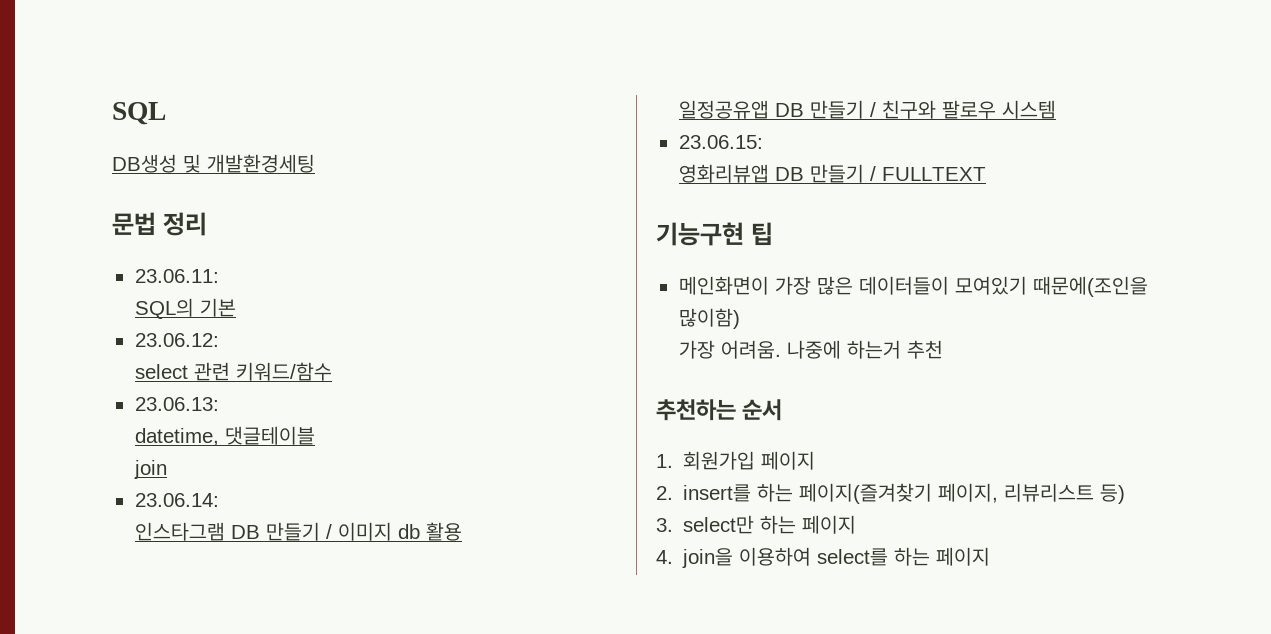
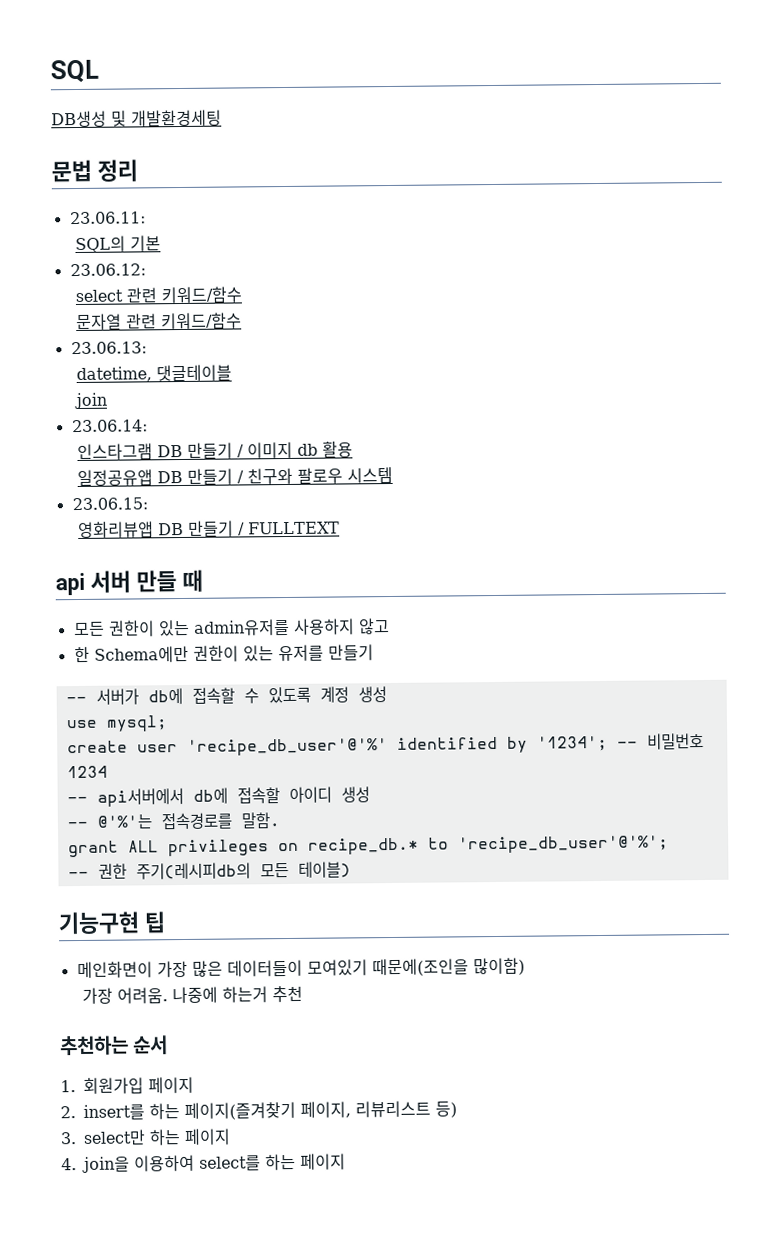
+ 문자열 관련 키워드/함수
+ api 서버 만들 때
+ 모든 권한이 있는 admin유저를 사용하지 않고
+ 한 Schema에만 권한이 있는 유저를 만들기
+ -- 서버가 db에 접속할 수 있도록 계정 생성
+ use mysql;
+ create user 'recipe_db_user'@'%' identified by '1234'; -- 비밀번호 1234
+ -- api서버에서 db에 접속할 아이디 생성
+ -- @'%'는 접속경로를 말함.
+ grant ALL privileges on recipe_db.* to 'recipe_db_user'@'%';
+ -- 권한 주기(레시피db의 모든 테이블)

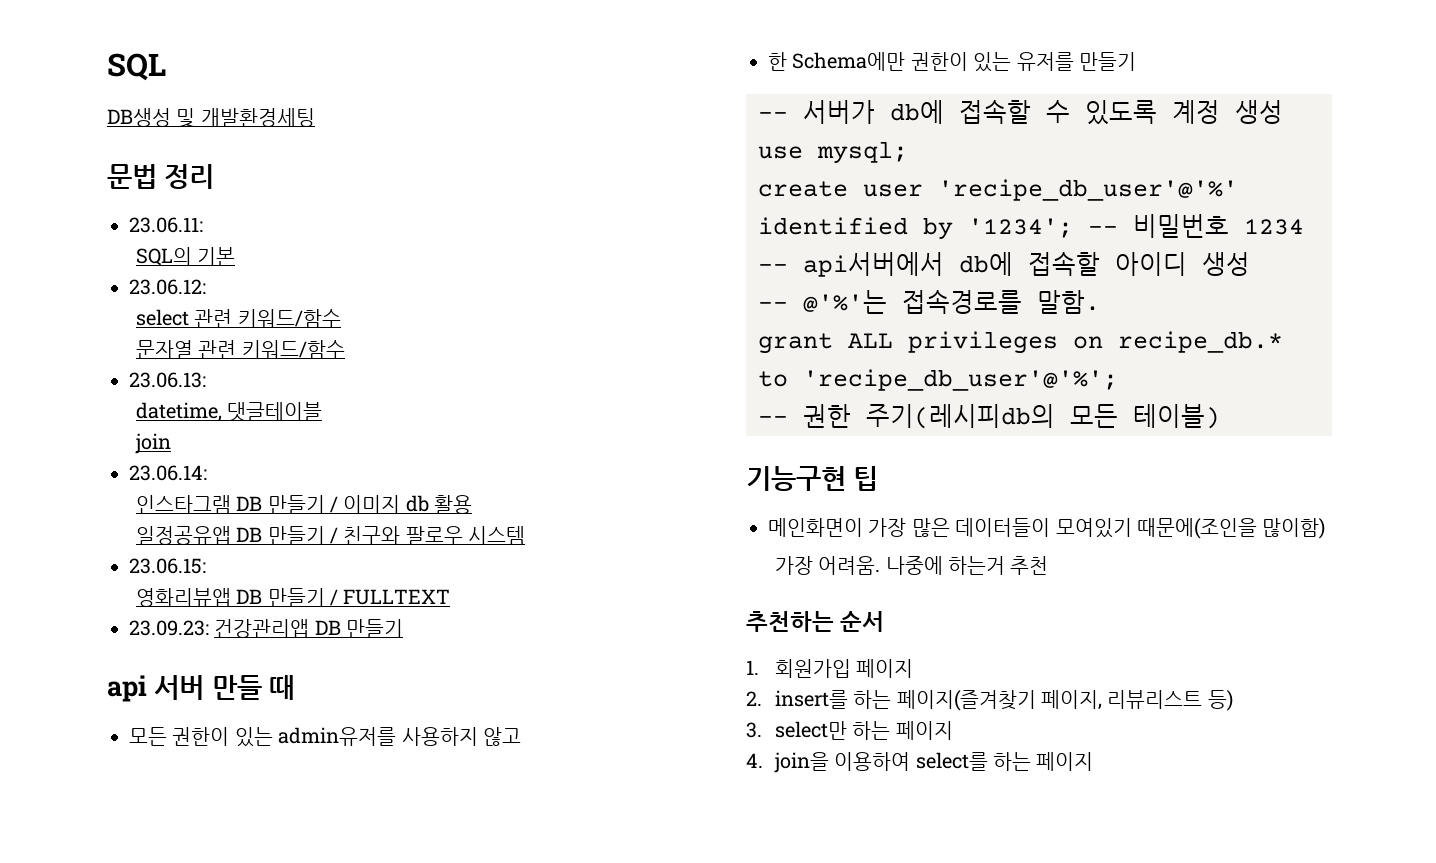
+ 23.09.23: 건강관리앱 DB 만들기

